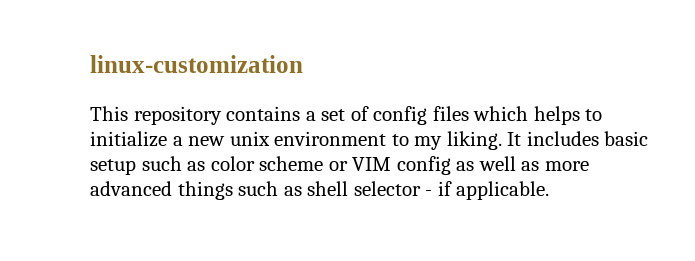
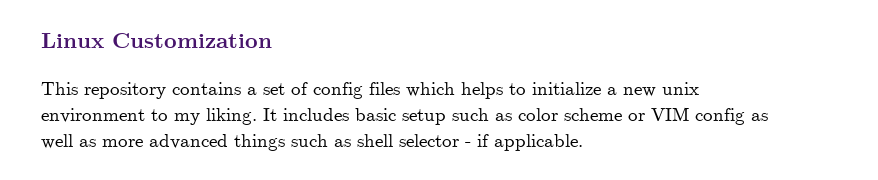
- linux-customization
+ Linux Customization

